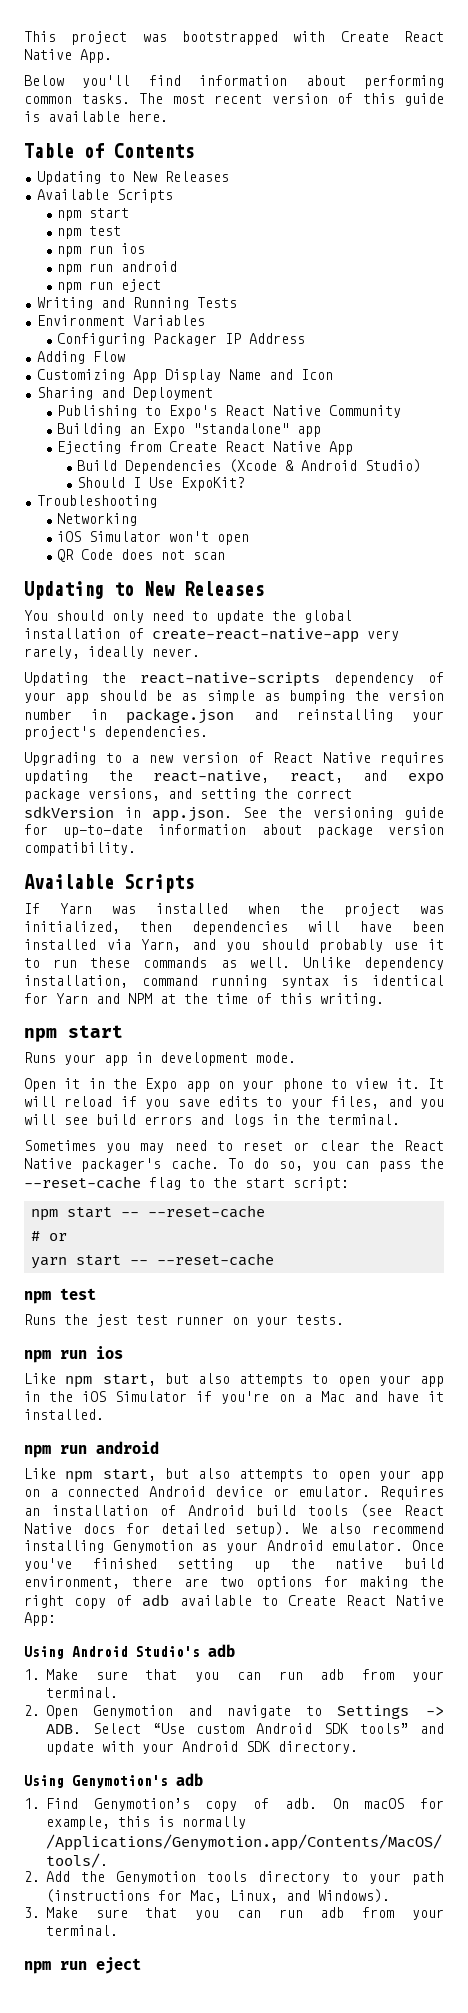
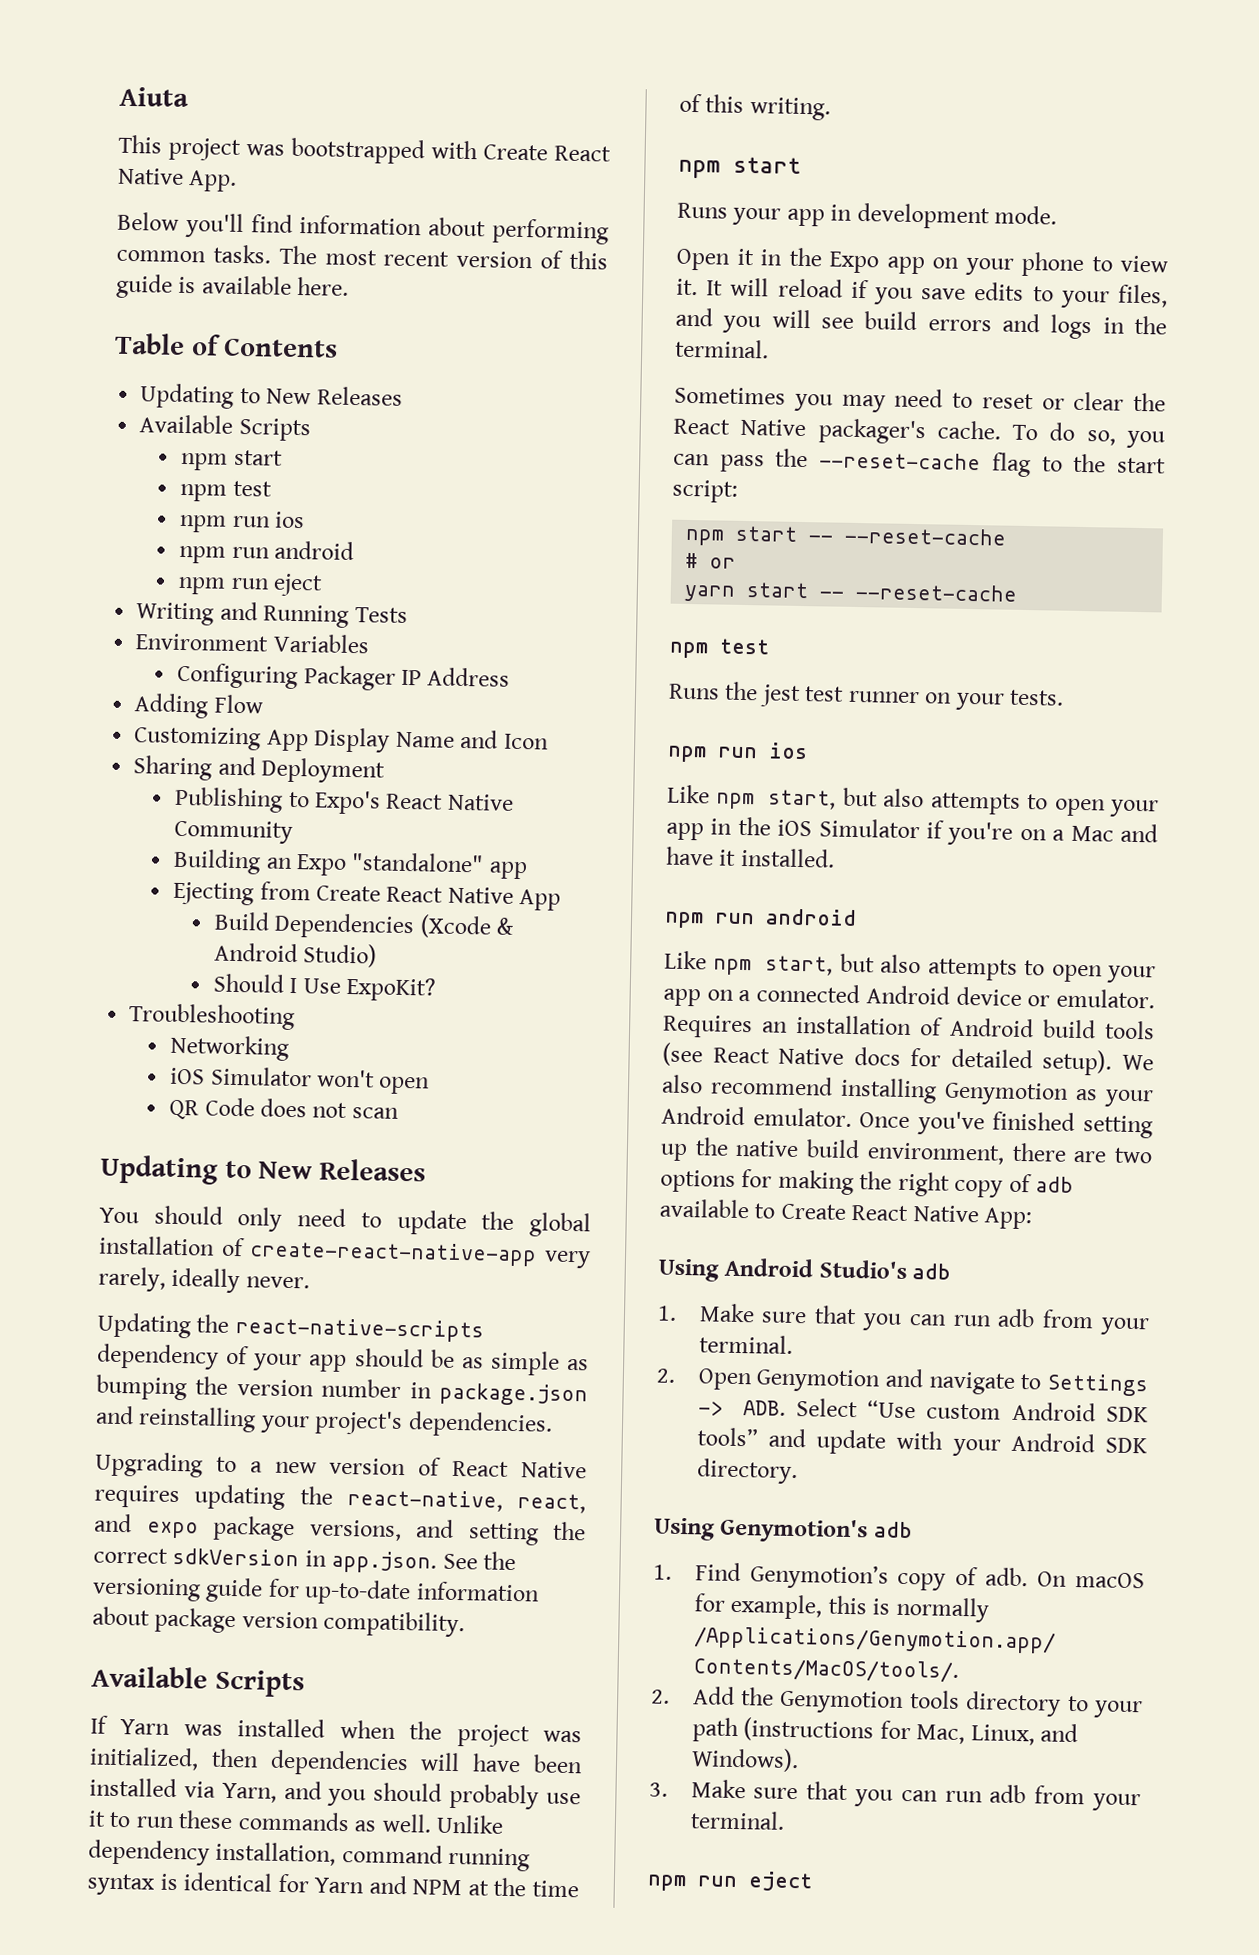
+ Aiuta

